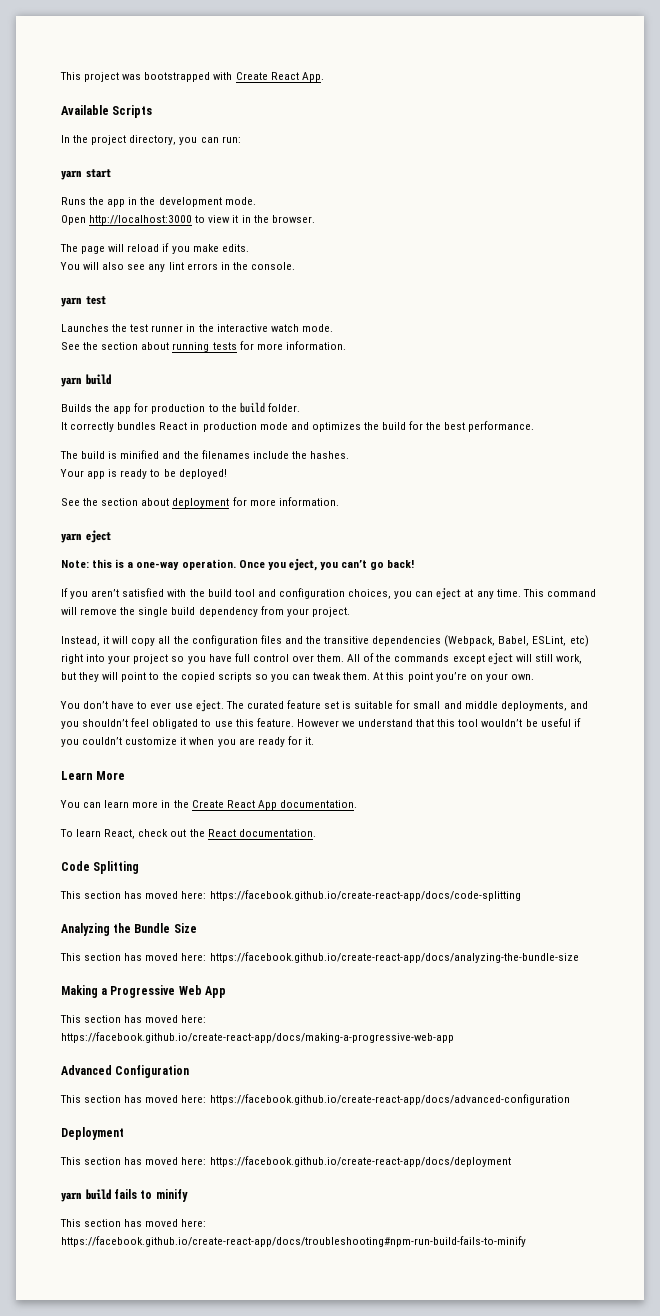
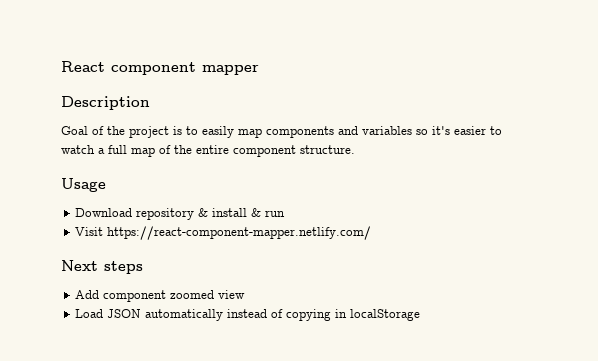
- This project was bootstrapped with Create React App.
- Available Scripts
- In the project directory, you can run:
- yarn start
- Runs the app in the development mode.
- Open http://localhost:3000 to view it in the browser.
- The page will reload if you make edits.
- You will also see any lint errors in the console.
- yarn test
- Launches the test runner in the interactive watch mode.
- See the section about running tests for more information.
- yarn build
- Builds the app for production to the build folder.
- It correctly bundles React in production mode and optimizes the build for the best performance.
- The build is minified and the filenames include the hashes.
- Your app is ready to be deployed!
- See the section about deployment for more information.
- yarn eject
- Note: this is a one-way operation. Once you eject, you can’t go back!
- If you aren’t satisfied with the build tool and configuration choices, you can eject at any time. This command will remove the single build dependency from your project.
- Instead, it will copy all the configuration files and the transitive dependencies (Webpack, Babel, ESLint, etc) right into your project so you have full control over them. All of the commands except eject will still work, but they will point to the copied scripts so you can tweak them. At this point you’re on your own.
- You don’t have to ever use eject. The curated feature set is suitable for small and middle deployments, and you shouldn’t feel obligated to use this feature. However we understand that this tool wouldn’t be useful if you couldn’t customize it when you are ready for it.
- Learn More
- You can learn more in the Create React App documentation.
- To learn React, check out the React documentation.
- Code Splitting
- This section has moved here: https://facebook.github.io/create-react-app/docs/code-splitting
- Analyzing the Bundle Size
- This section has moved here: https://facebook.github.io/create-react-app/docs/analyzing-the-bundle-size
- Making a Progressive Web App
- This section has moved here: https://facebook.github.io/create-react-app/docs/making-a-progressive-web-app
- Advanced Configuration
- This section has moved here: https://facebook.github.io/create-react-app/docs/advanced-configuration
- Deployment
- This section has moved here: https://facebook.github.io/create-react-app/docs/deployment
- yarn build fails to minify
- This section has moved here: https://facebook.github.io/create-react-app/docs/troubleshooting#npm-run-build-fails-to-minify
+ React component mapper
+ Description
+ Goal of the project is to easily map components and variables so it's easier to watch a full map of the entire component structure.
+ Usage
+ Download repository & install & run
+ Visit https://react-component-mapper.netlify.com/
+ Next steps
+ Add component zoomed view
+ Load JSON automatically instead of copying in localStorage

